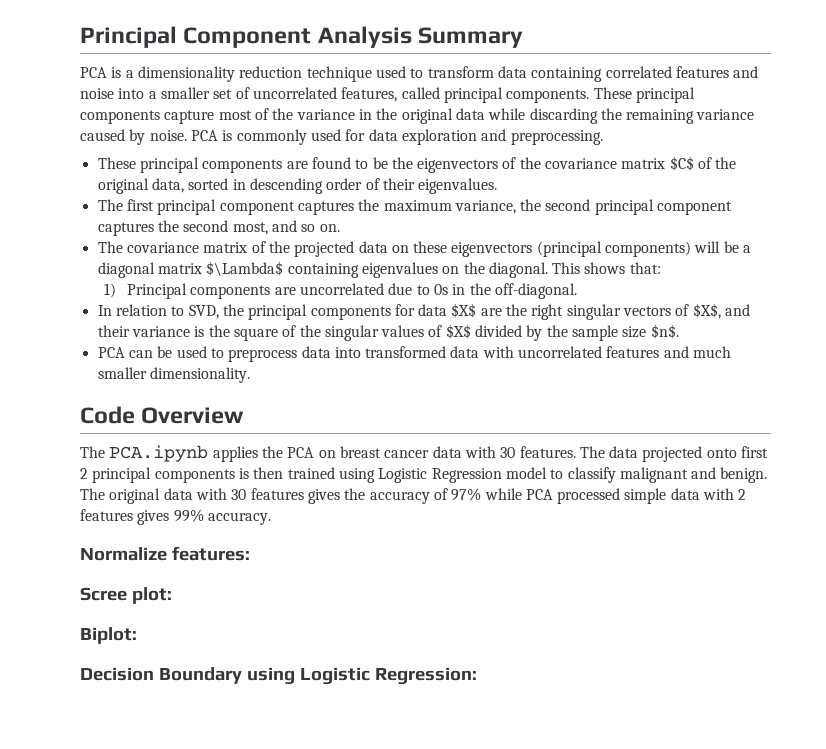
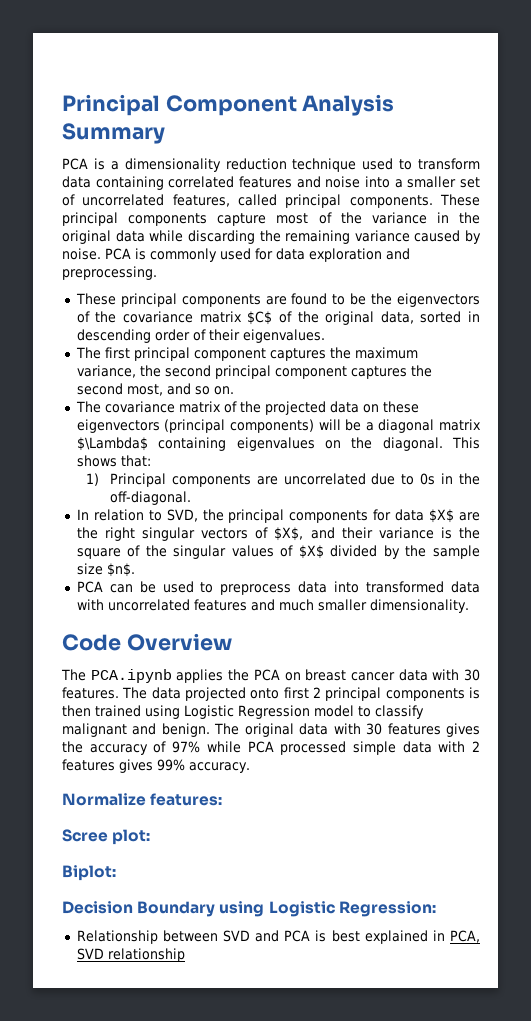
+ Relationship between SVD and PCA is best explained in PCA, SVD relationship

